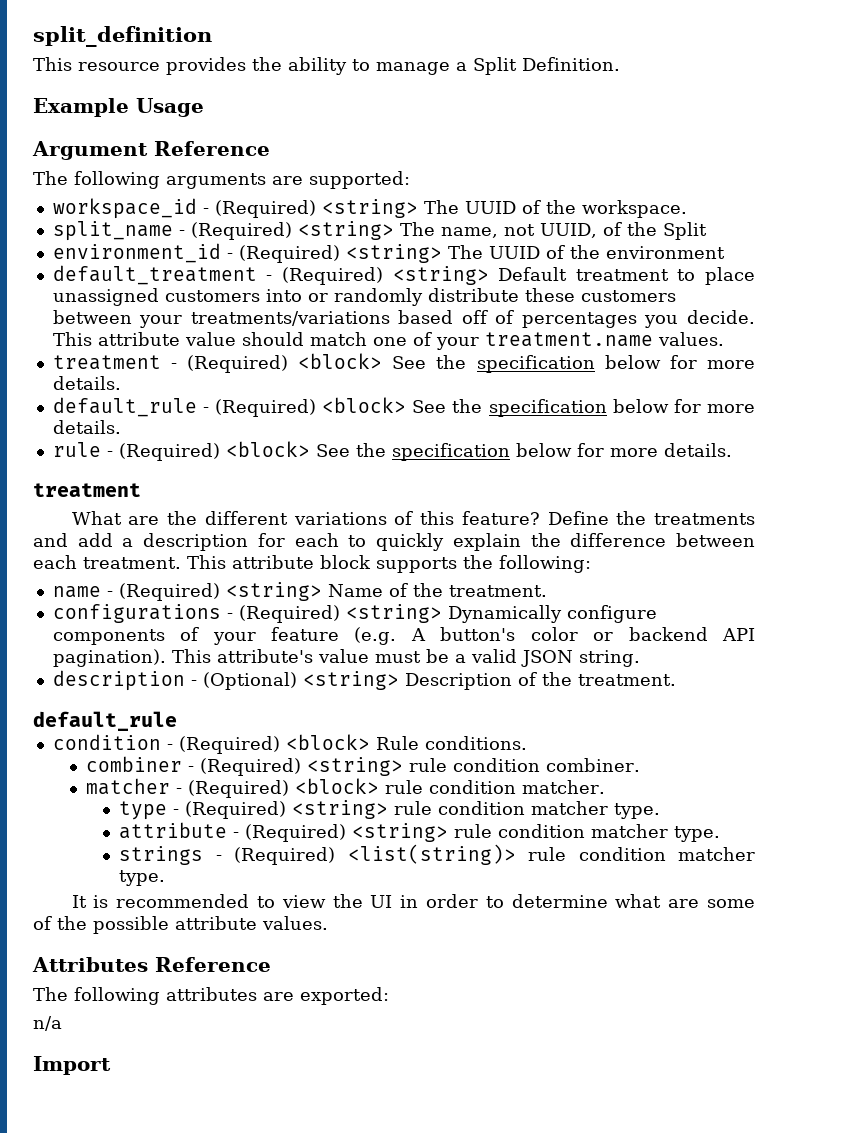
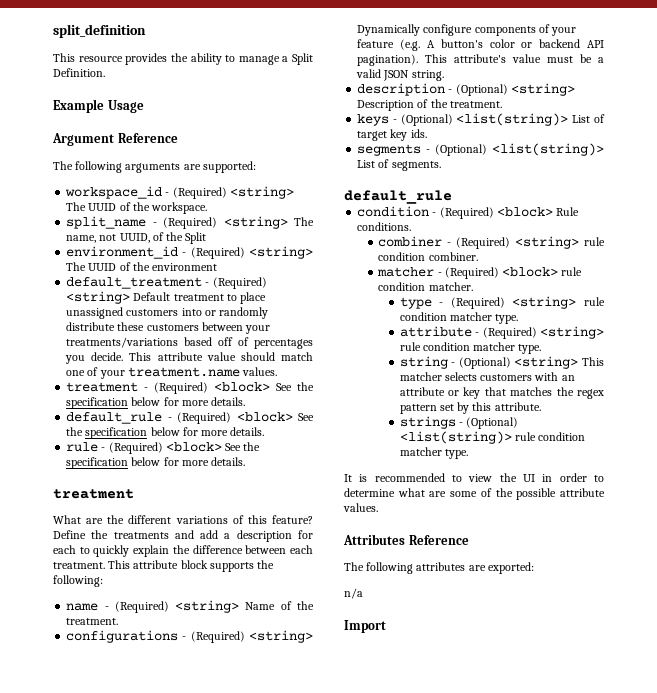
+ keys - (Optional) <list(string)> List of target key ids.
+ segments - (Optional) <list(string)> List of segments.
+ string - (Optional) <string> This matcher selects customers with an attribute or key that matches the regex pattern set by this attribute.
- strings - (Required) <list(string)> rule condition matcher type.
+ strings - (Optional) <list(string)> rule condition matcher type.

